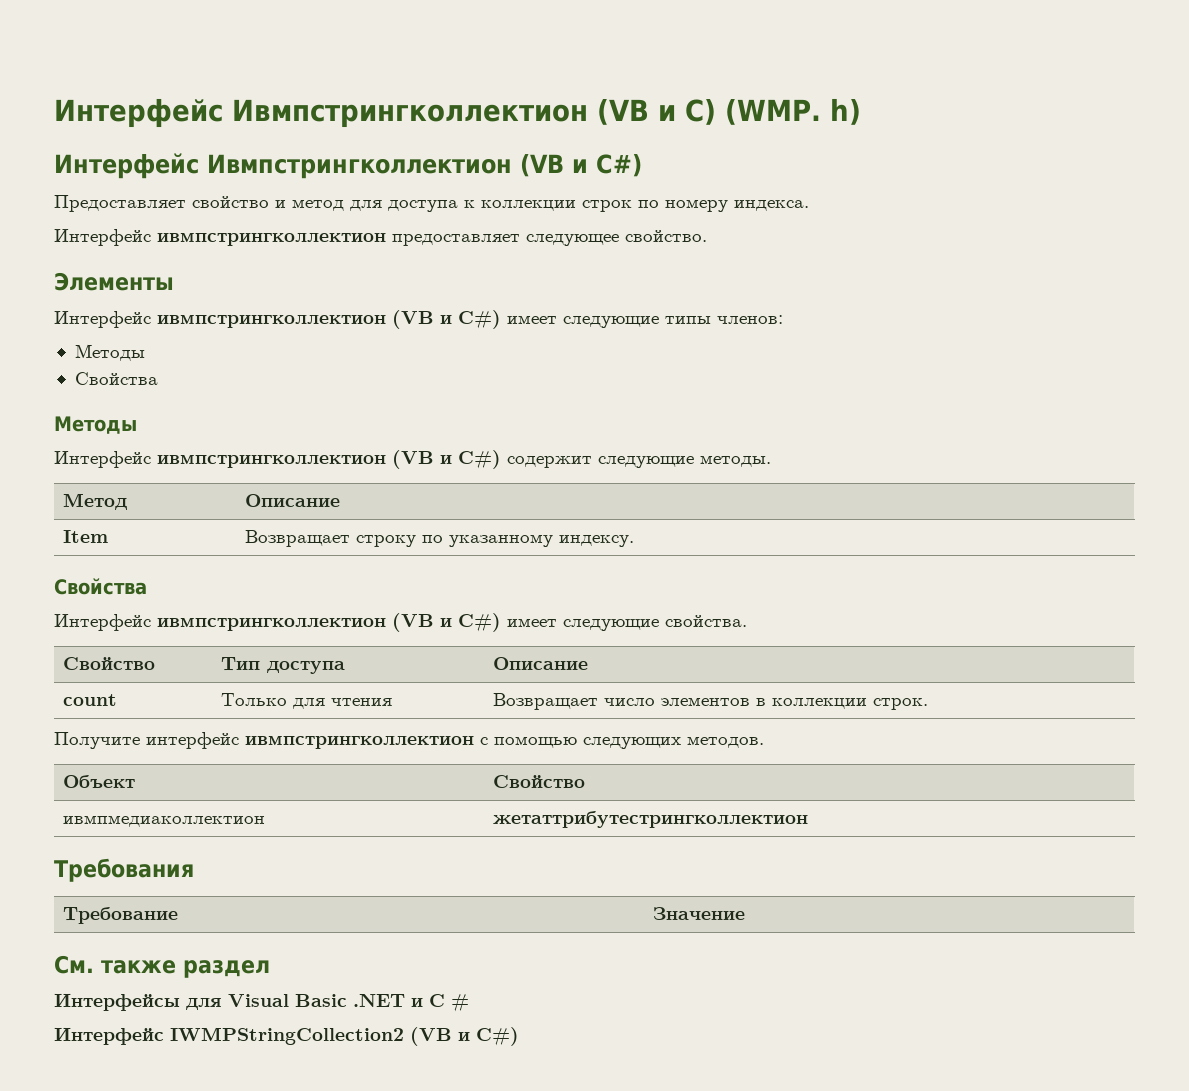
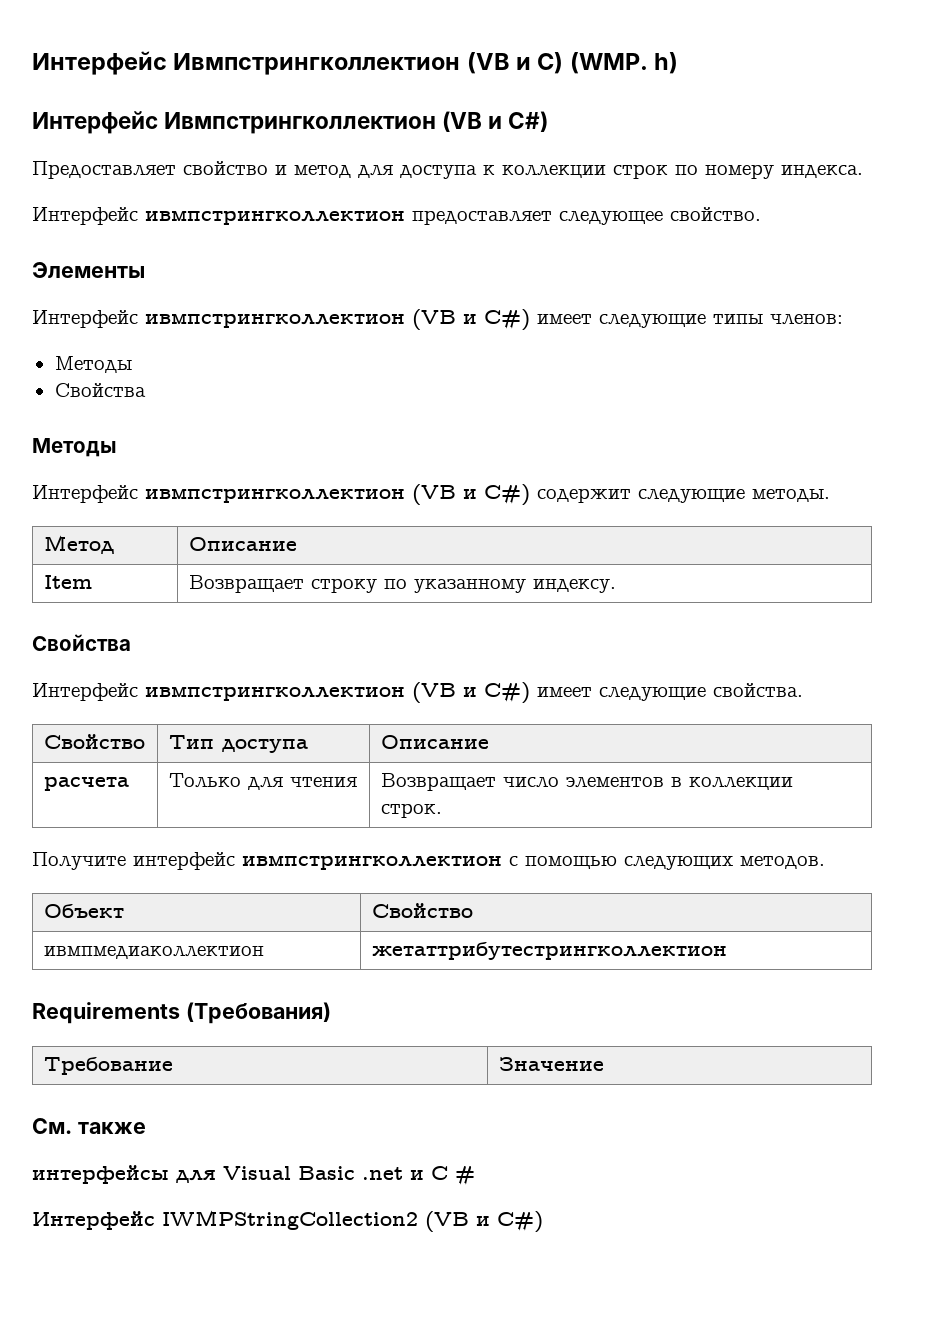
- count | Только для чтения | Возвращает число элементов в коллекции строк.
+ расчета | Только для чтения | Возвращает число элементов в коллекции строк.
- Требования
+ Requirements (Требования)
- См. также раздел
- Интерфейсы для Visual Basic .NET и C #
+ См. также
+ интерфейсы для Visual Basic .net и C #

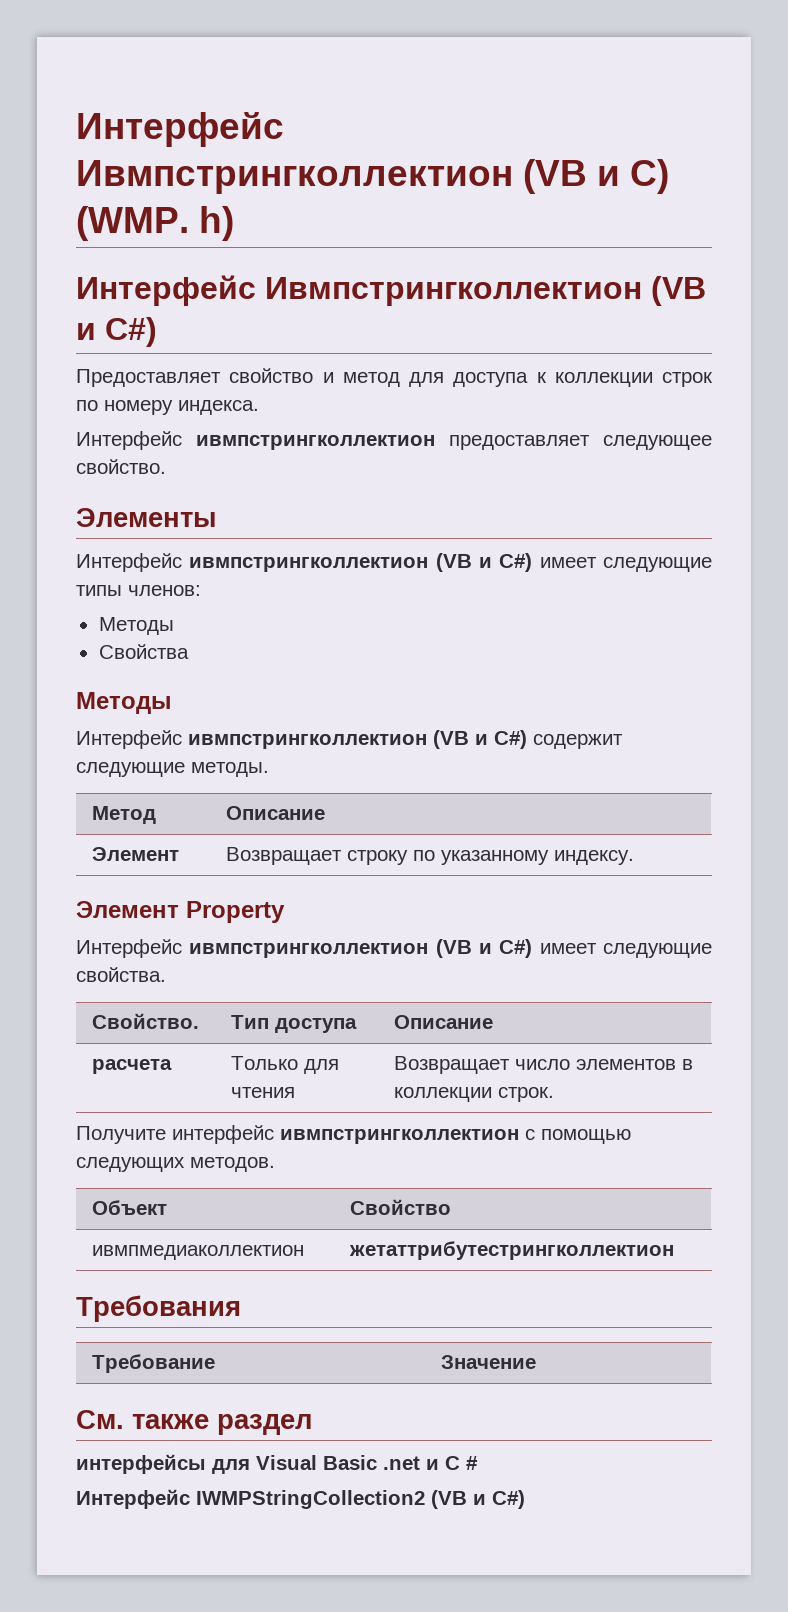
- Item | Возвращает строку по указанному индексу.
- Свойства
+ Элемент | Возвращает строку по указанному индексу.
+ Элемент Property
- Свойство | Тип доступа | Описание
+ Свойство. | Тип доступа | Описание
- Requirements (Требования)
+ Требования
- См. также
+ См. также раздел

